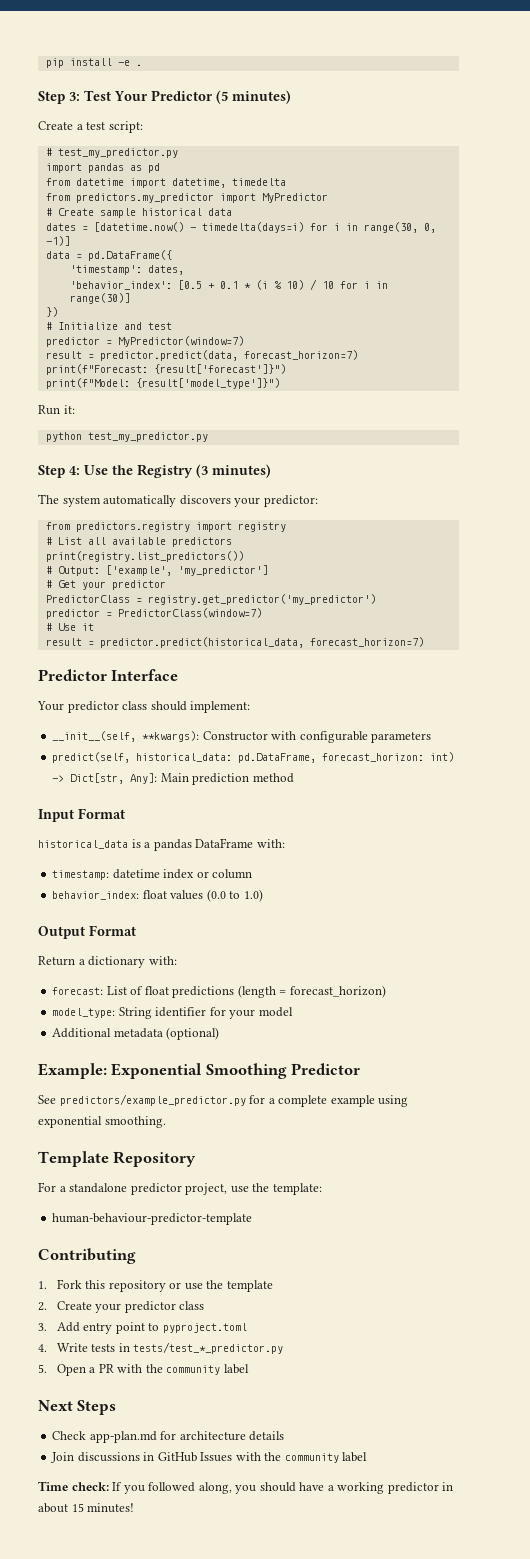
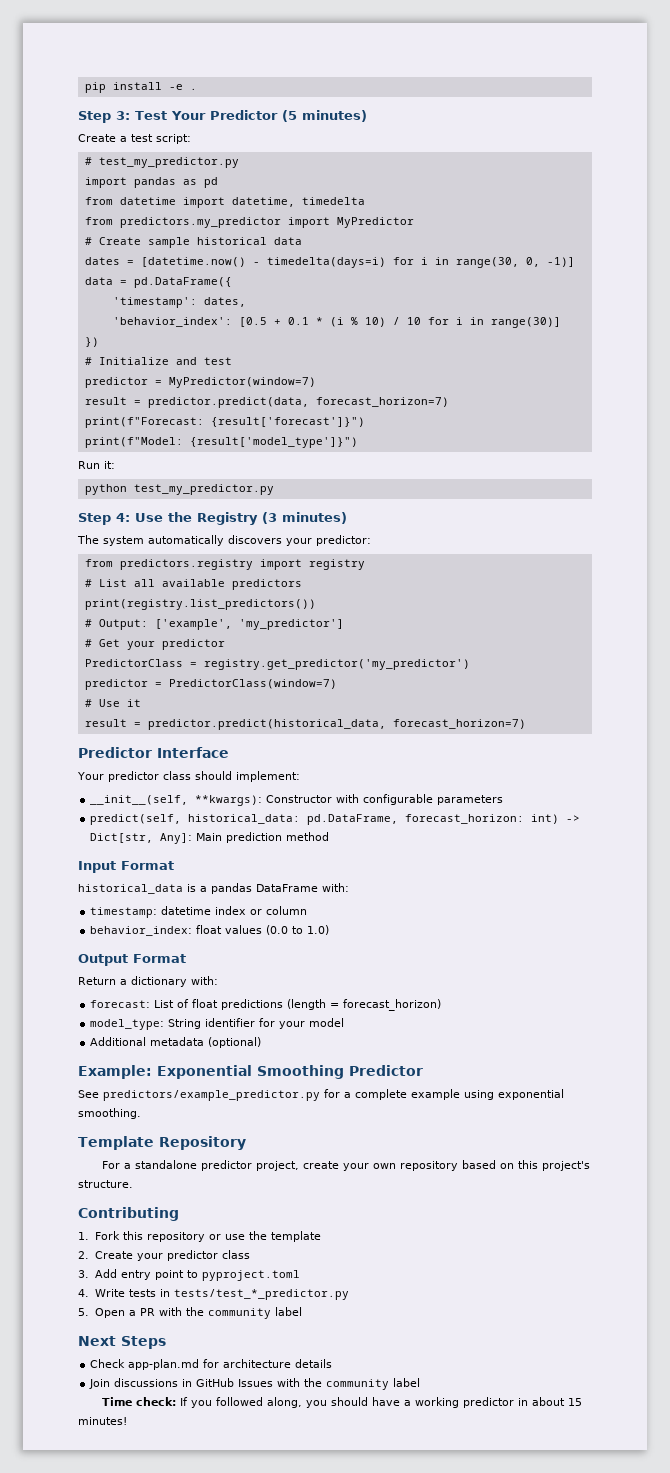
- For a standalone predictor project, use the template:
- human-behaviour-predictor-template
+ For a standalone predictor project, create your own repository based on this project's structure.

